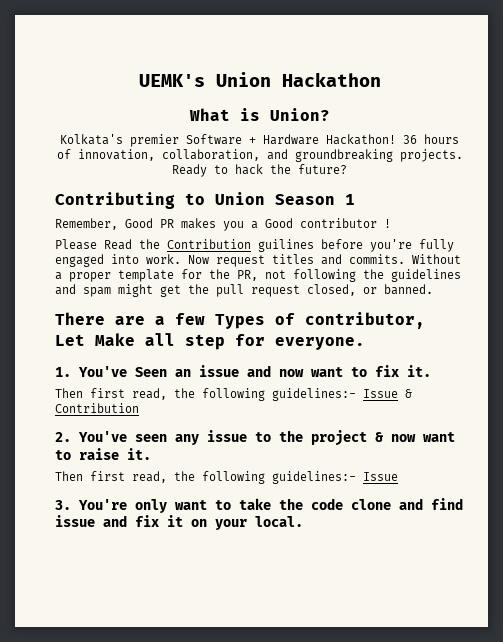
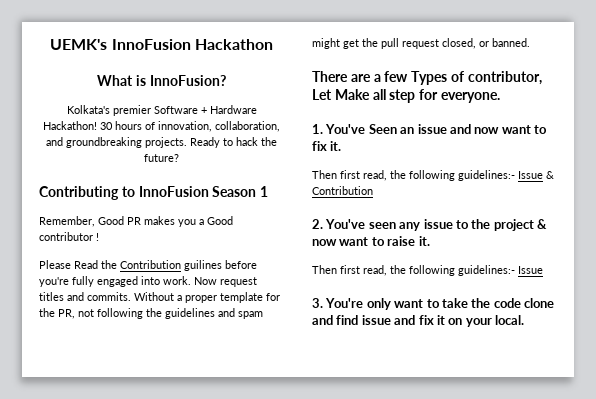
- UEMK's Union Hackathon
+ UEMK's InnoFusion Hackathon
- What is Union?
+ What is InnoFusion?
- 36 hours of innovation, collaboration, and groundbreaking projects.
+ 30 hours of innovation, collaboration, and groundbreaking projects.
- Contributing to Union Season 1
+ Contributing to InnoFusion Season 1

